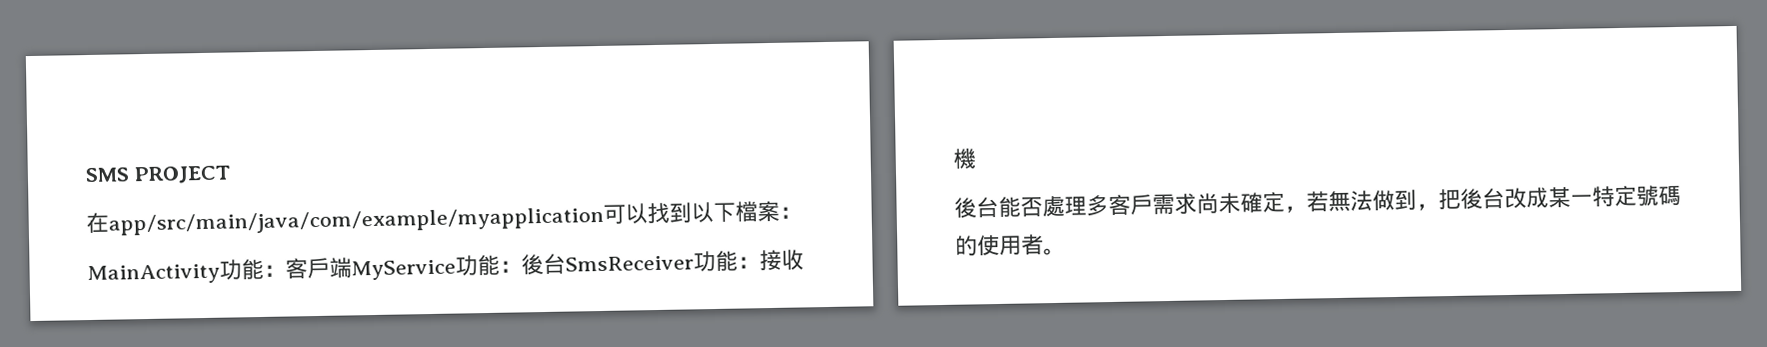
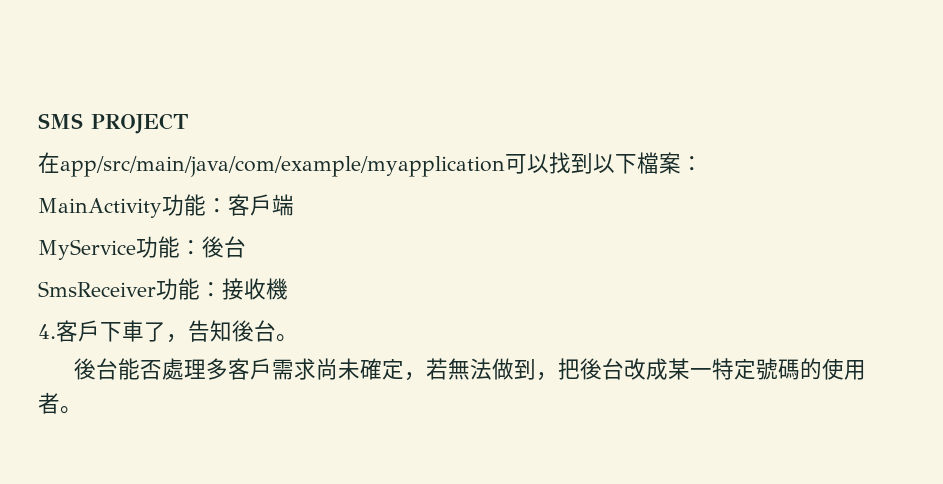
- MainActivity功能：客戶端MyService功能：後台SmsReceiver功能：接收機
+ MainActivity功能：客戶端
+ MyService功能：後台
+ SmsReceiver功能：接收機
+ 4.客戶下車了，告知後台。

